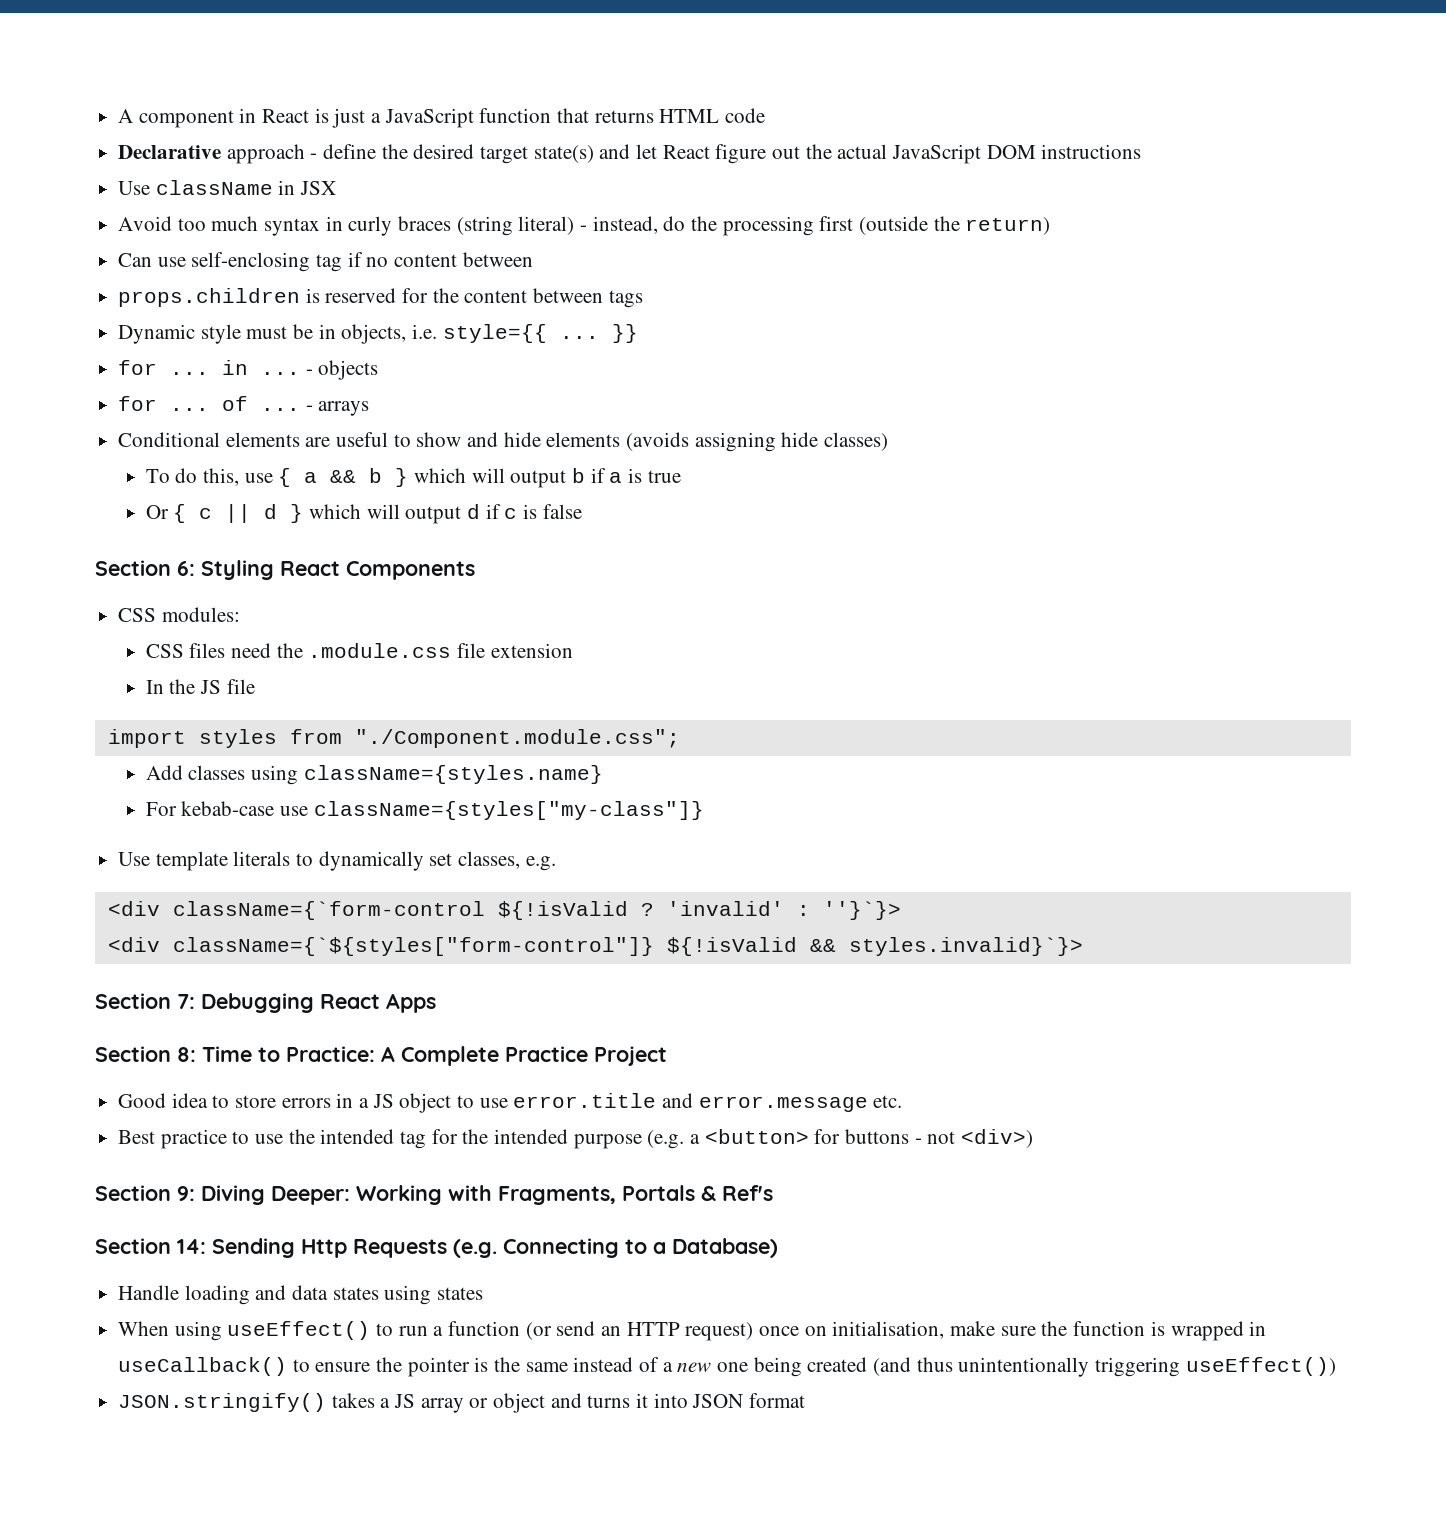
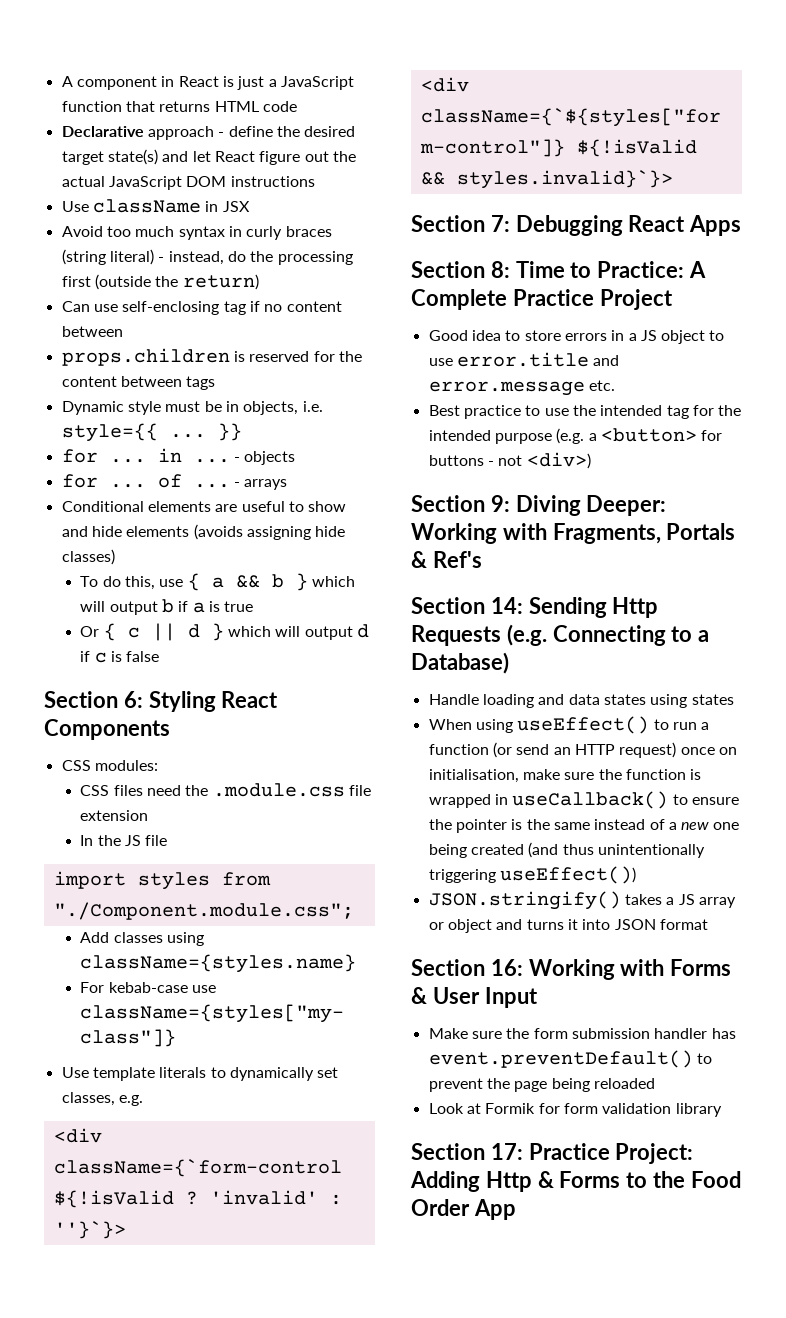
+ Section 16: Working with Forms & User Input
+ Make sure the form submission handler has event.preventDefault() to prevent the page being reloaded
+ Look at Formik for form validation library
+ Section 17: Practice Project: Adding Http & Forms to the Food Order App

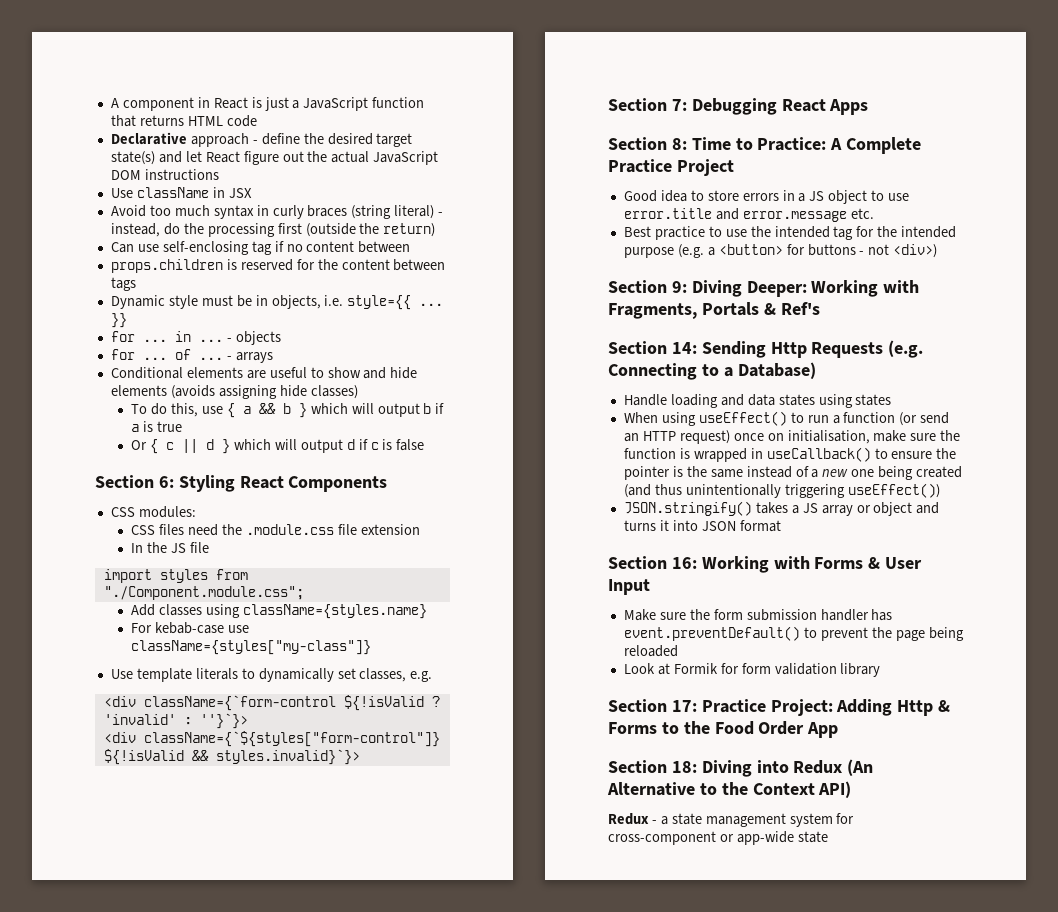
+ Section 18: Diving into Redux (An Alternative to the Context API)
+ Redux - a state management system for cross-component or app-wide state

